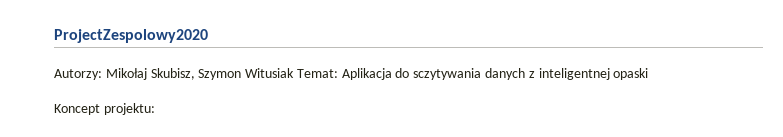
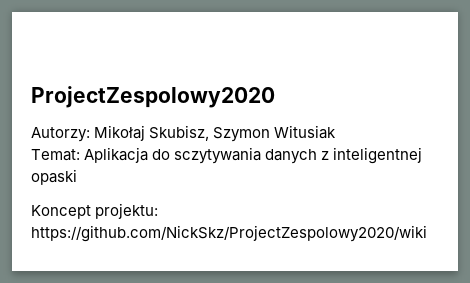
- Autorzy: Mikołaj Skubisz, Szymon Witusiak Temat: Aplikacja do sczytywania danych z inteligentnej opaski
+ Autorzy: Mikołaj Skubisz, Szymon Witusiak
+ Temat: Aplikacja do sczytywania danych z inteligentnej opaski
- Koncept projektu:
+ Koncept projektu: https://github.com/NickSkz/ProjectZespolowy2020/wiki

